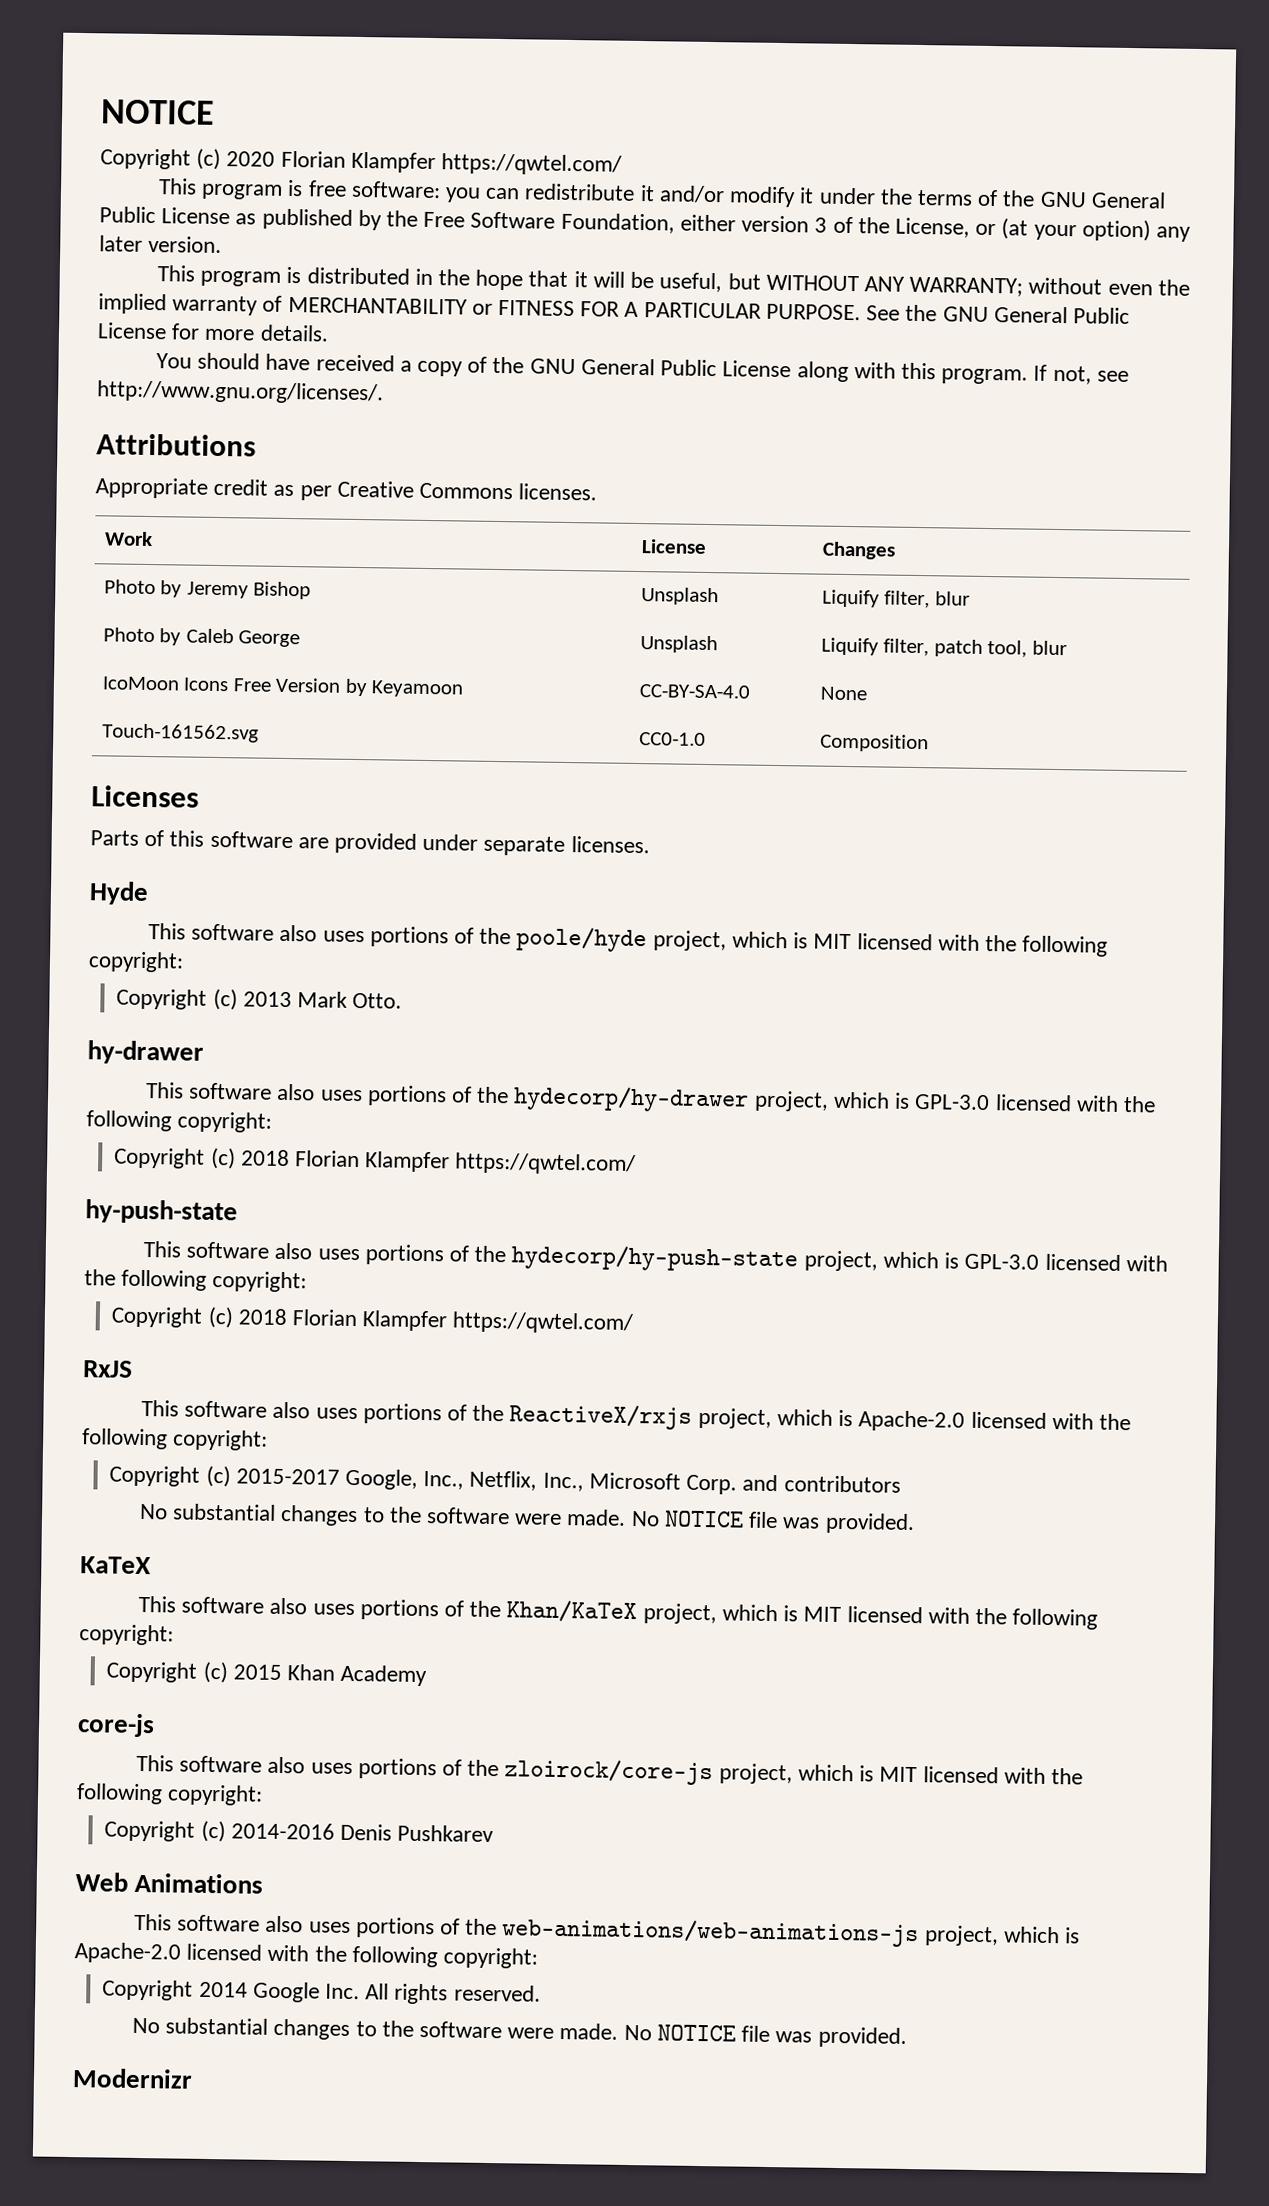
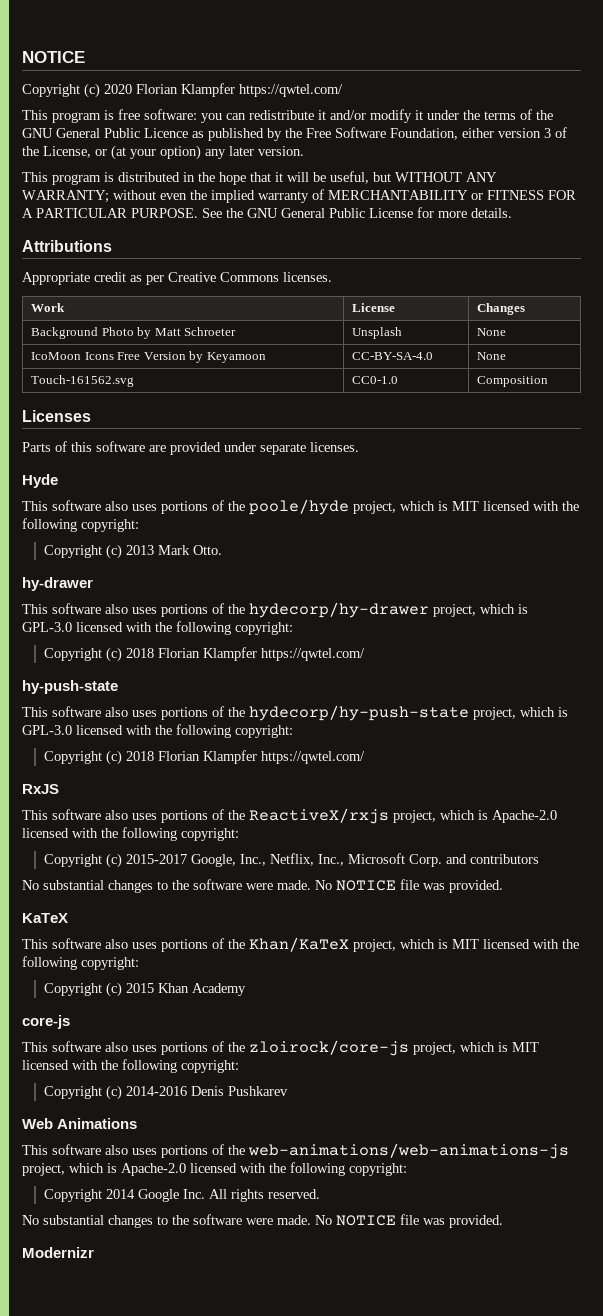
- This program is free software: you can redistribute it and/or modify it under the terms of the GNU General Public License as published by the Free Software Foundation, either version 3 of the License, or (at your option) any later version.
+ This program is free software: you can redistribute it and/or modify it under the terms of the GNU General Public Licence as published by the Free Software Foundation, either version 3 of the License, or (at your option) any later version.
- You should have received a copy of the GNU General Public License along with this program. If not, see http://www.gnu.org/licenses/.
- Photo by Jeremy Bishop | Unsplash | Liquify filter, blur
- Photo by Caleb George | Unsplash | Liquify filter, patch tool, blur
+ Background Photo by Matt Schroeter | Unsplash | None

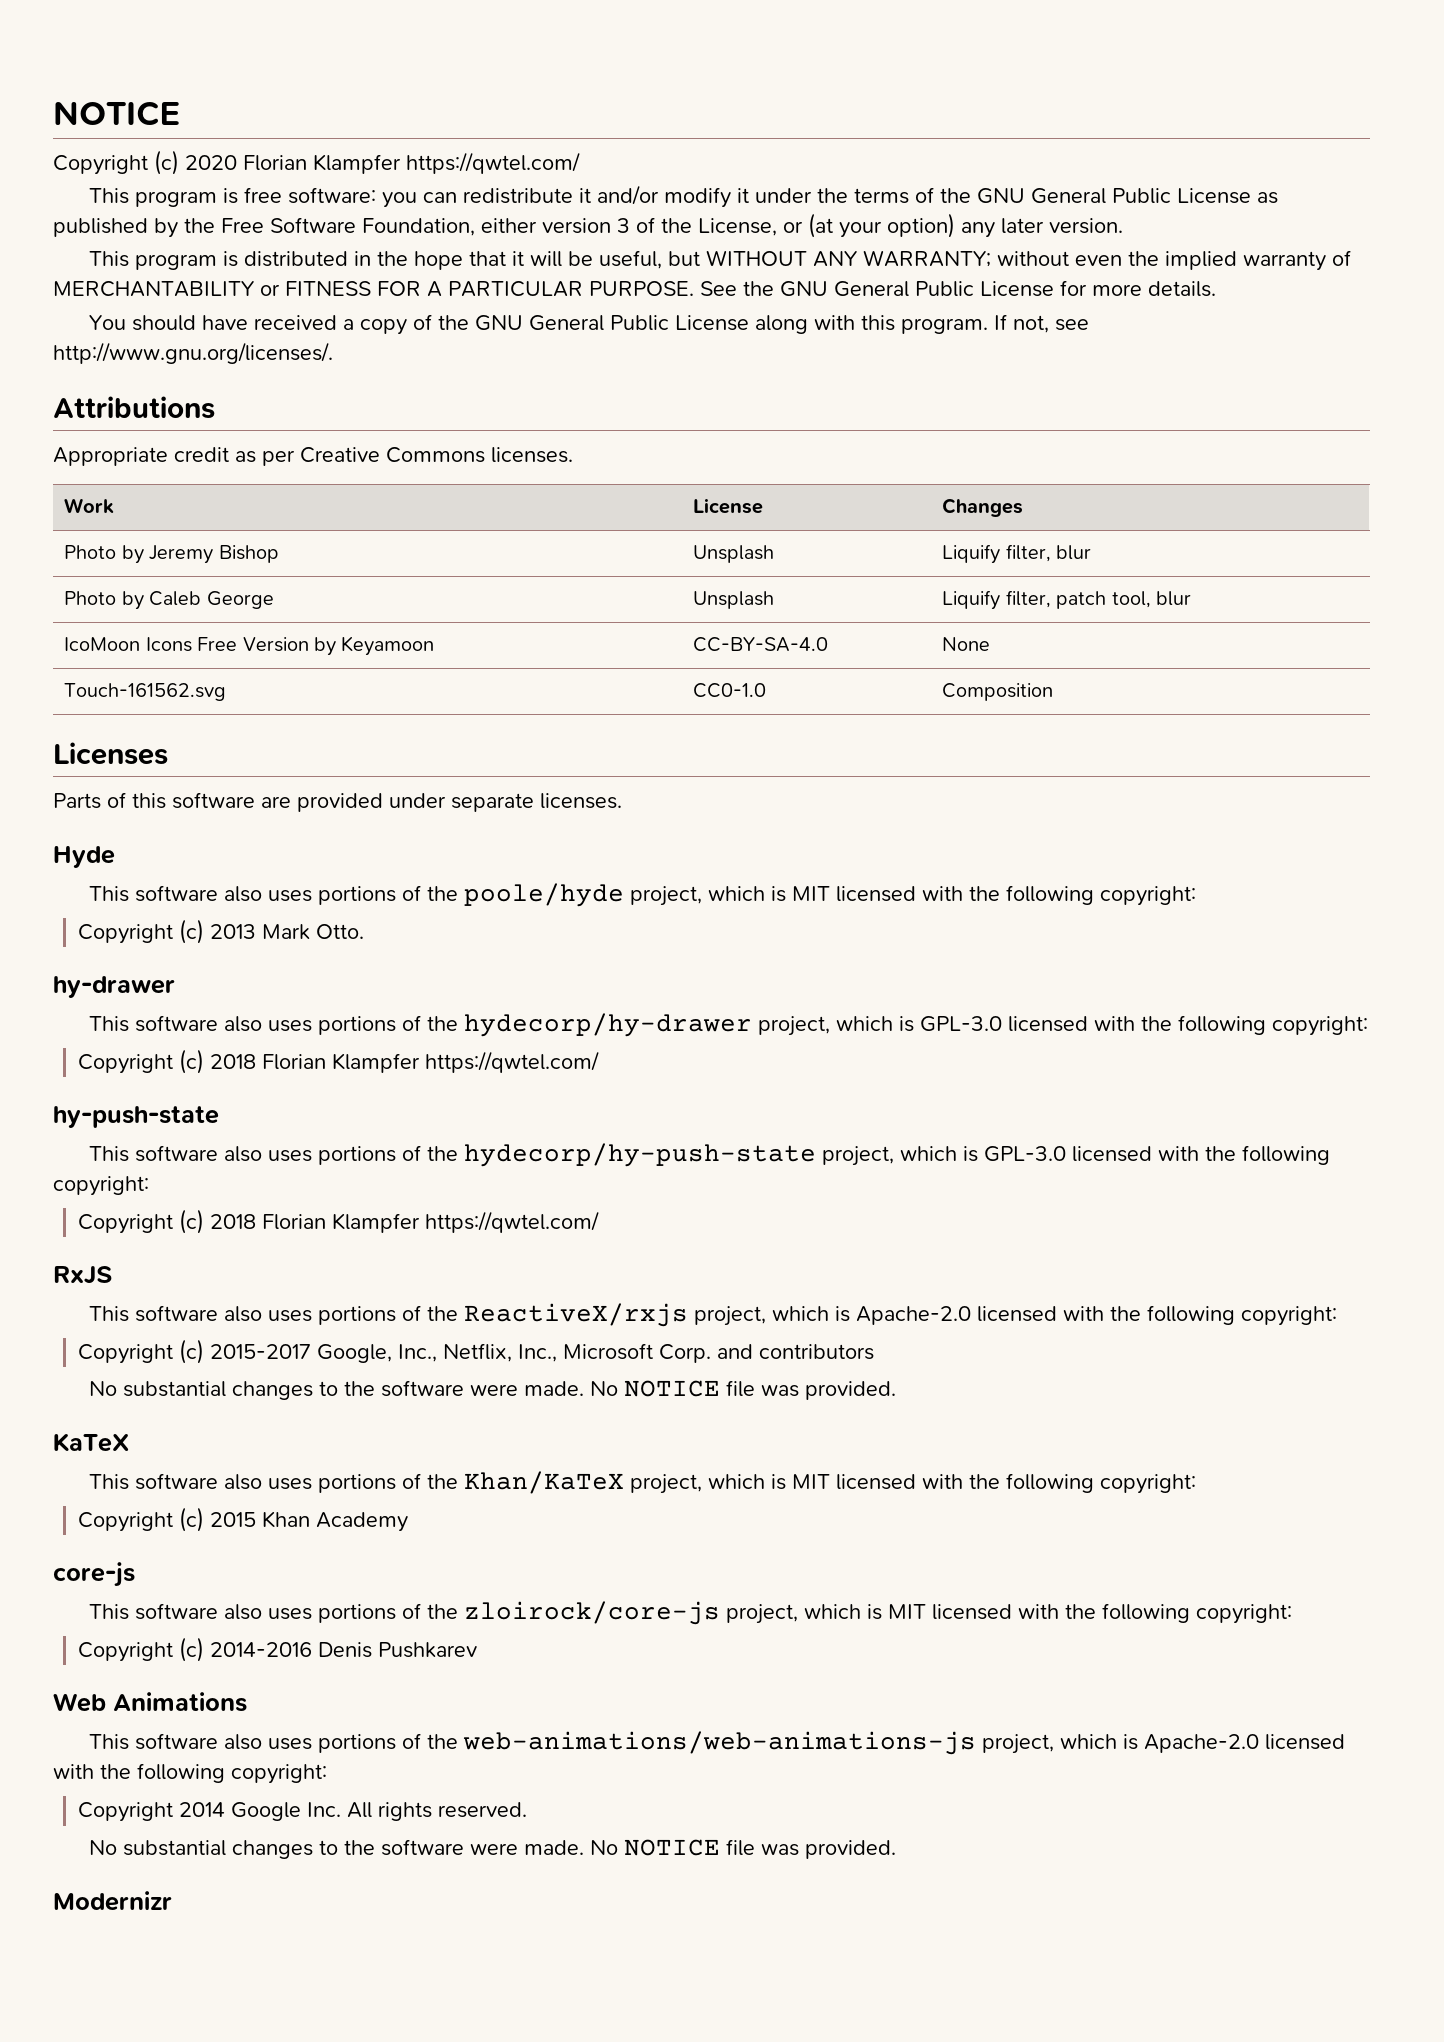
- This program is free software: you can redistribute it and/or modify it under the terms of the GNU General Public Licence as published by the Free Software Foundation, either version 3 of the License, or (at your option) any later version.
+ This program is free software: you can redistribute it and/or modify it under the terms of the GNU General Public License as published by the Free Software Foundation, either version 3 of the License, or (at your option) any later version.
+ You should have received a copy of the GNU General Public License along with this program. If not, see http://www.gnu.org/licenses/.
- Background Photo by Matt Schroeter | Unsplash | None
+ Photo by Jeremy Bishop | Unsplash | Liquify filter, blur
+ Photo by Caleb George | Unsplash | Liquify filter, patch tool, blur

